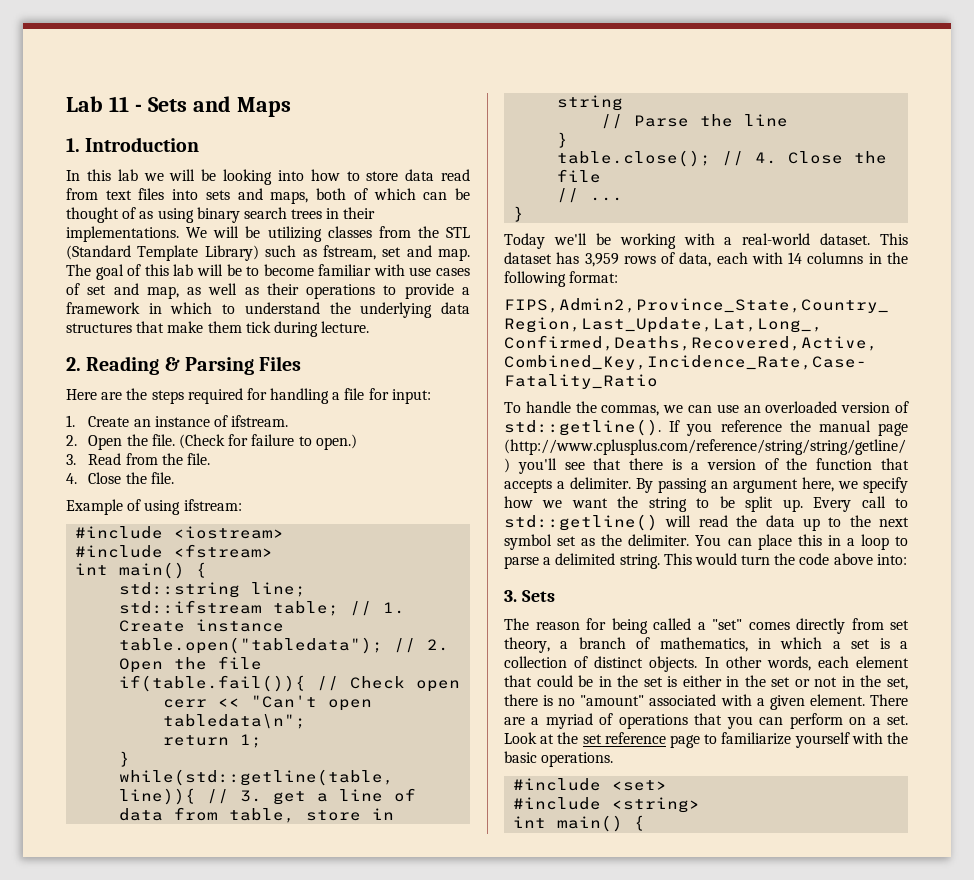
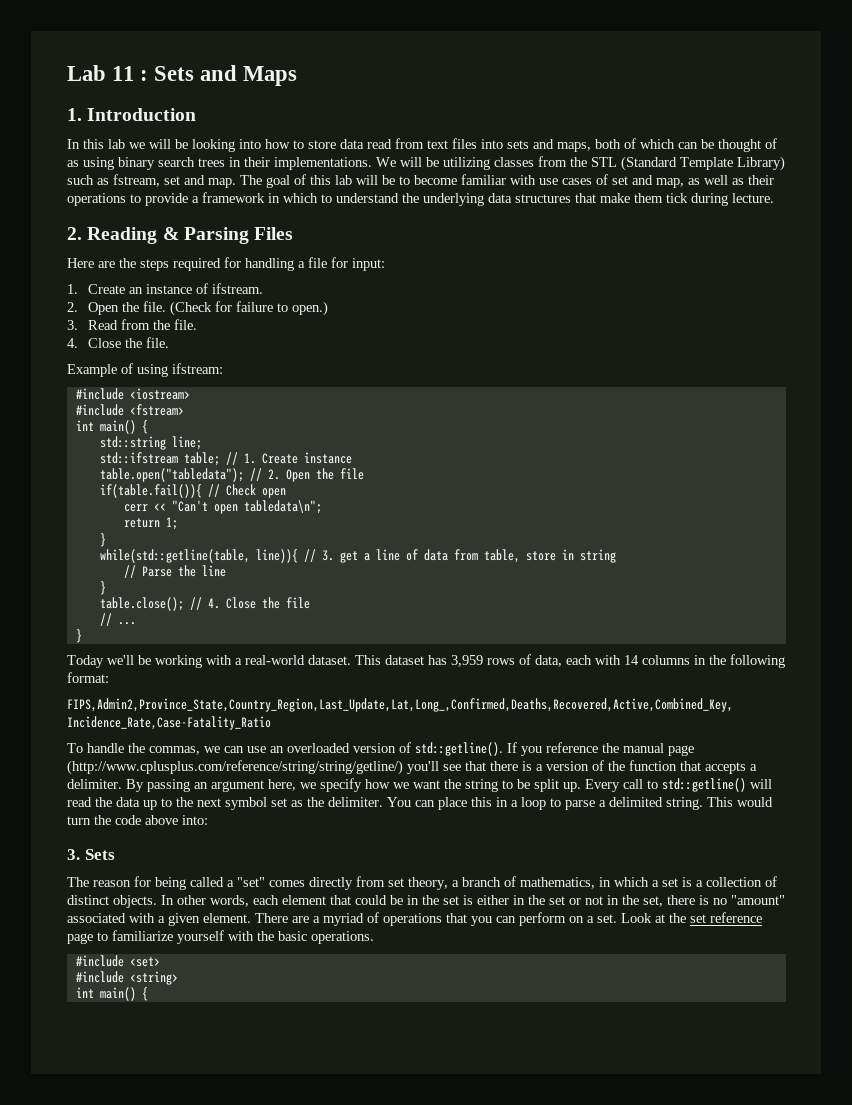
- Lab 11 - Sets and Maps
+ Lab 11 : Sets and Maps

